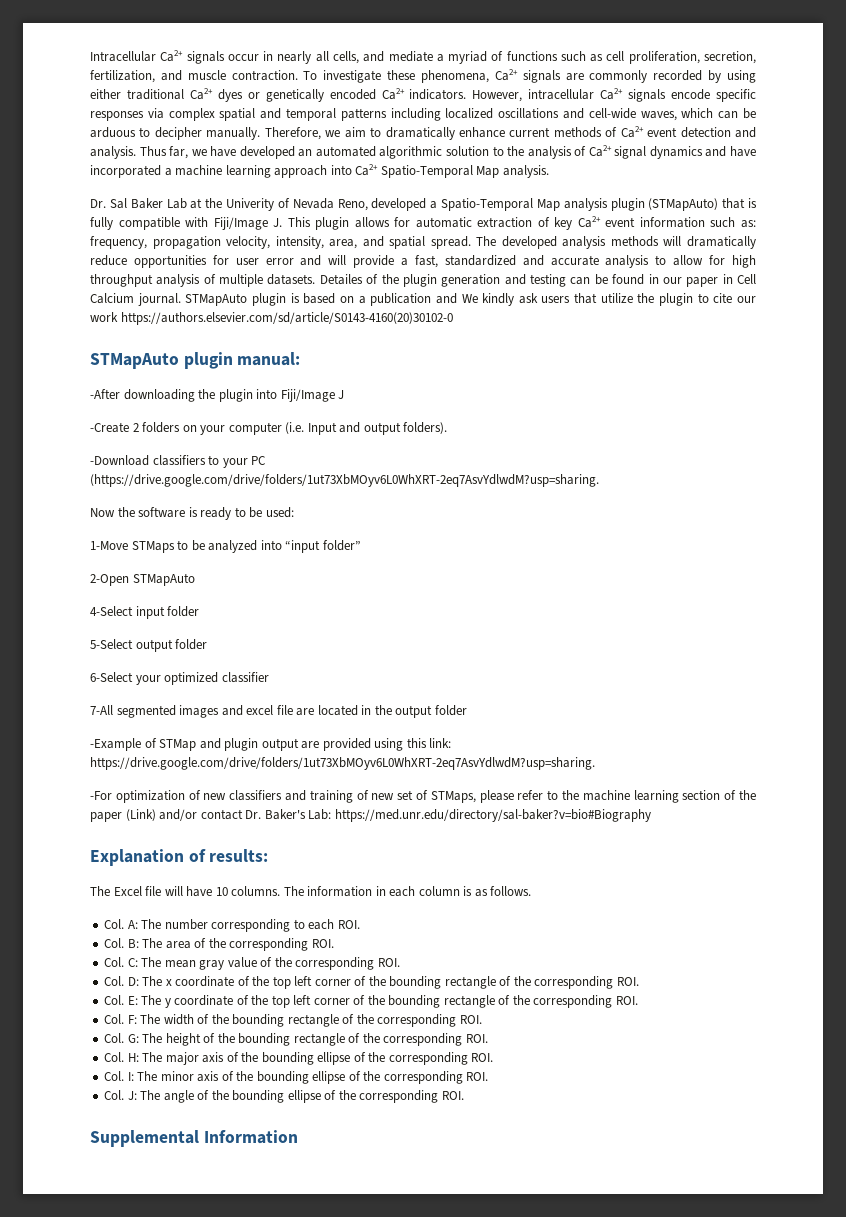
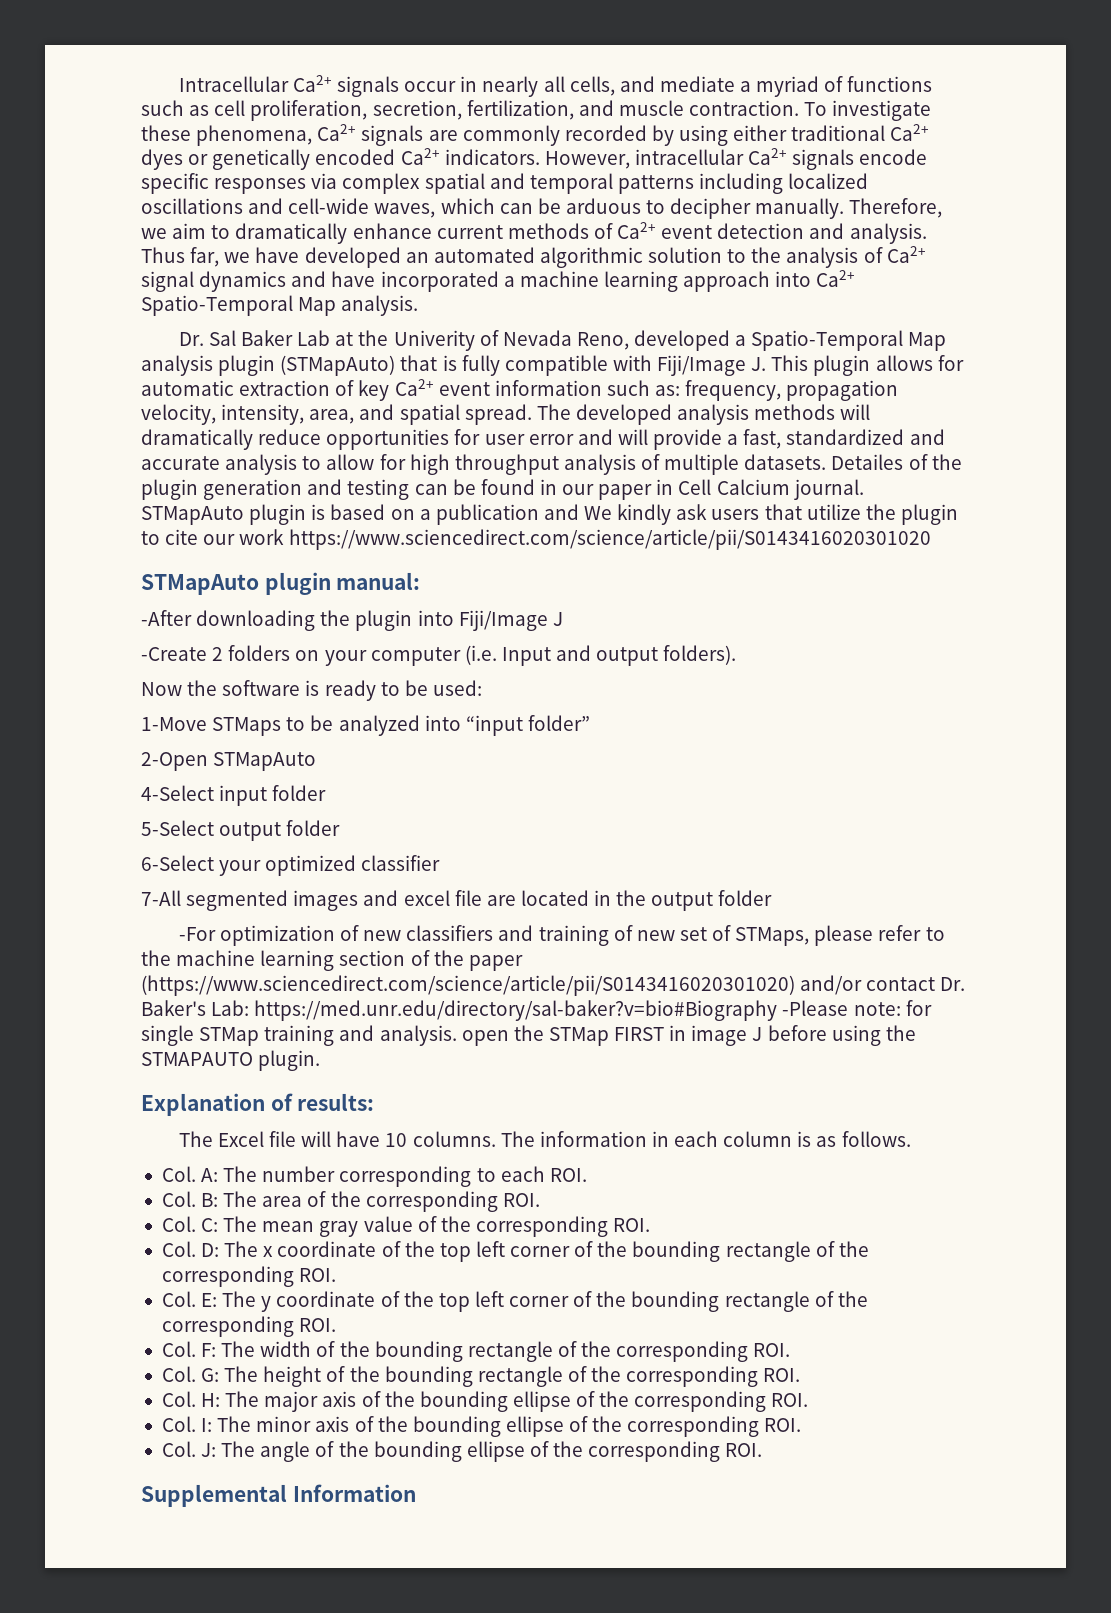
- STMapAuto plugin is based on a publication and We kindly ask users that utilize the plugin to cite our work https://authors.elsevier.com/sd/article/S0143-4160(20)30102-0
+ STMapAuto plugin is based on a publication and We kindly ask users that utilize the plugin to cite our work https://www.sciencedirect.com/science/article/pii/S0143416020301020
- -Download classifiers to your PC (https://drive.google.com/drive/folders/1ut73XbMOyv6L0WhXRT-2eq7AsvYdlwdM?usp=sharing.
- -Example of STMap and plugin output are provided using this link: https://drive.google.com/drive/folders/1ut73XbMOyv6L0WhXRT-2eq7AsvYdlwdM?usp=sharing.
- -For optimization of new classifiers and training of new set of STMaps, please refer to the machine learning section of the paper (Link) and/or contact Dr. Baker's Lab: https://med.unr.edu/directory/sal-baker?v=bio#Biography
+ -For optimization of new classifiers and training of new set of STMaps, please refer to the machine learning section of the paper (https://www.sciencedirect.com/science/article/pii/S0143416020301020) and/or contact Dr. Baker's Lab: https://med.unr.edu/directory/sal-baker?v=bio#Biography -Please note: for single STMap training and analysis. open the STMap FIRST in image J before using the STMAPAUTO plugin.

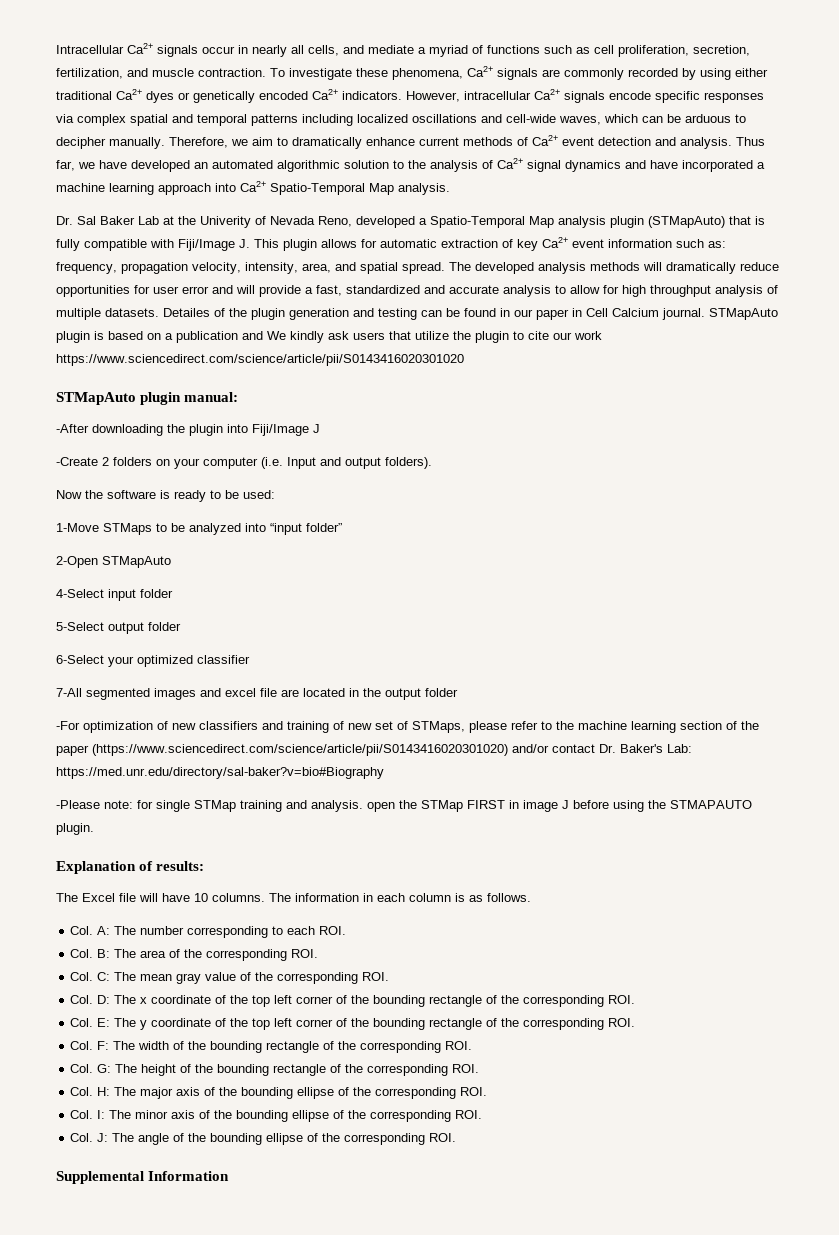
- -For optimization of new classifiers and training of new set of STMaps, please refer to the machine learning section of the paper (https://www.sciencedirect.com/science/article/pii/S0143416020301020) and/or contact Dr. Baker's Lab: https://med.unr.edu/directory/sal-baker?v=bio#Biography -Please note: for single STMap training and analysis. open the STMap FIRST in image J before using the STMAPAUTO plugin.
+ -For optimization of new classifiers and training of new set of STMaps, please refer to the machine learning section of the paper (https://www.sciencedirect.com/science/article/pii/S0143416020301020) and/or contact Dr. Baker's Lab: https://med.unr.edu/directory/sal-baker?v=bio#Biography
+ -Please note: for single STMap training and analysis. open the STMap FIRST in image J before using the STMAPAUTO plugin.

